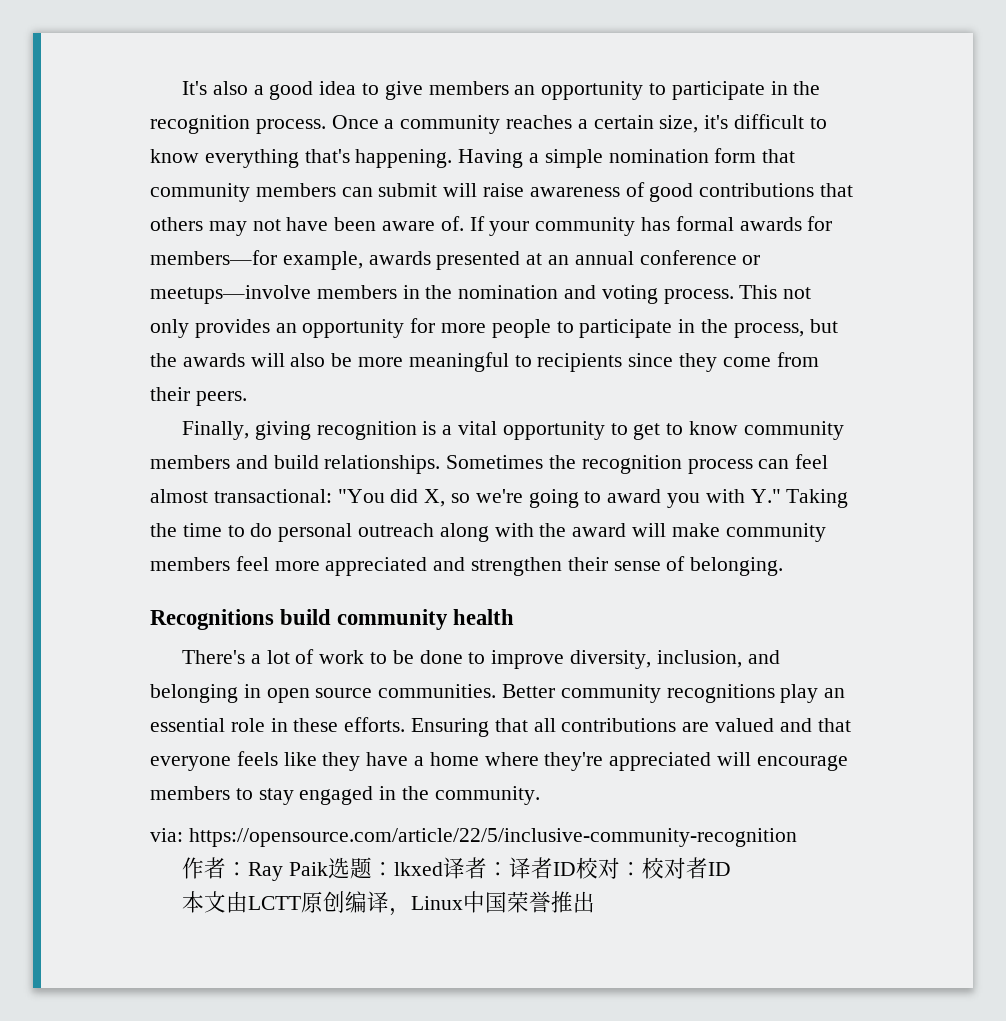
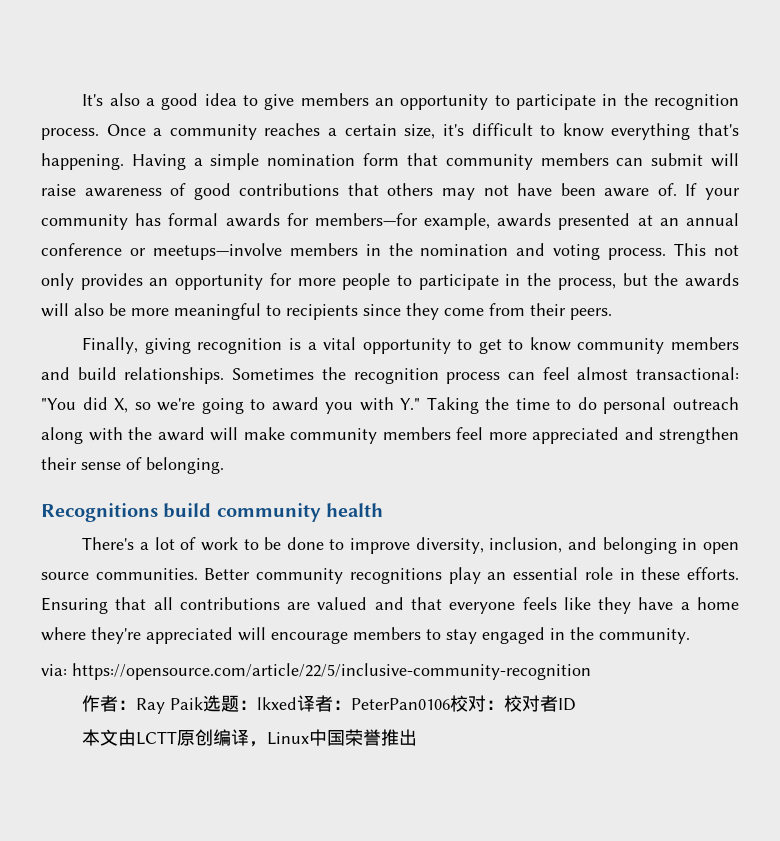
- 作者：Ray Paik选题：lkxed译者：译者ID校对：校对者ID
+ 作者：Ray Paik选题：lkxed译者：PeterPan0106校对：校对者ID

